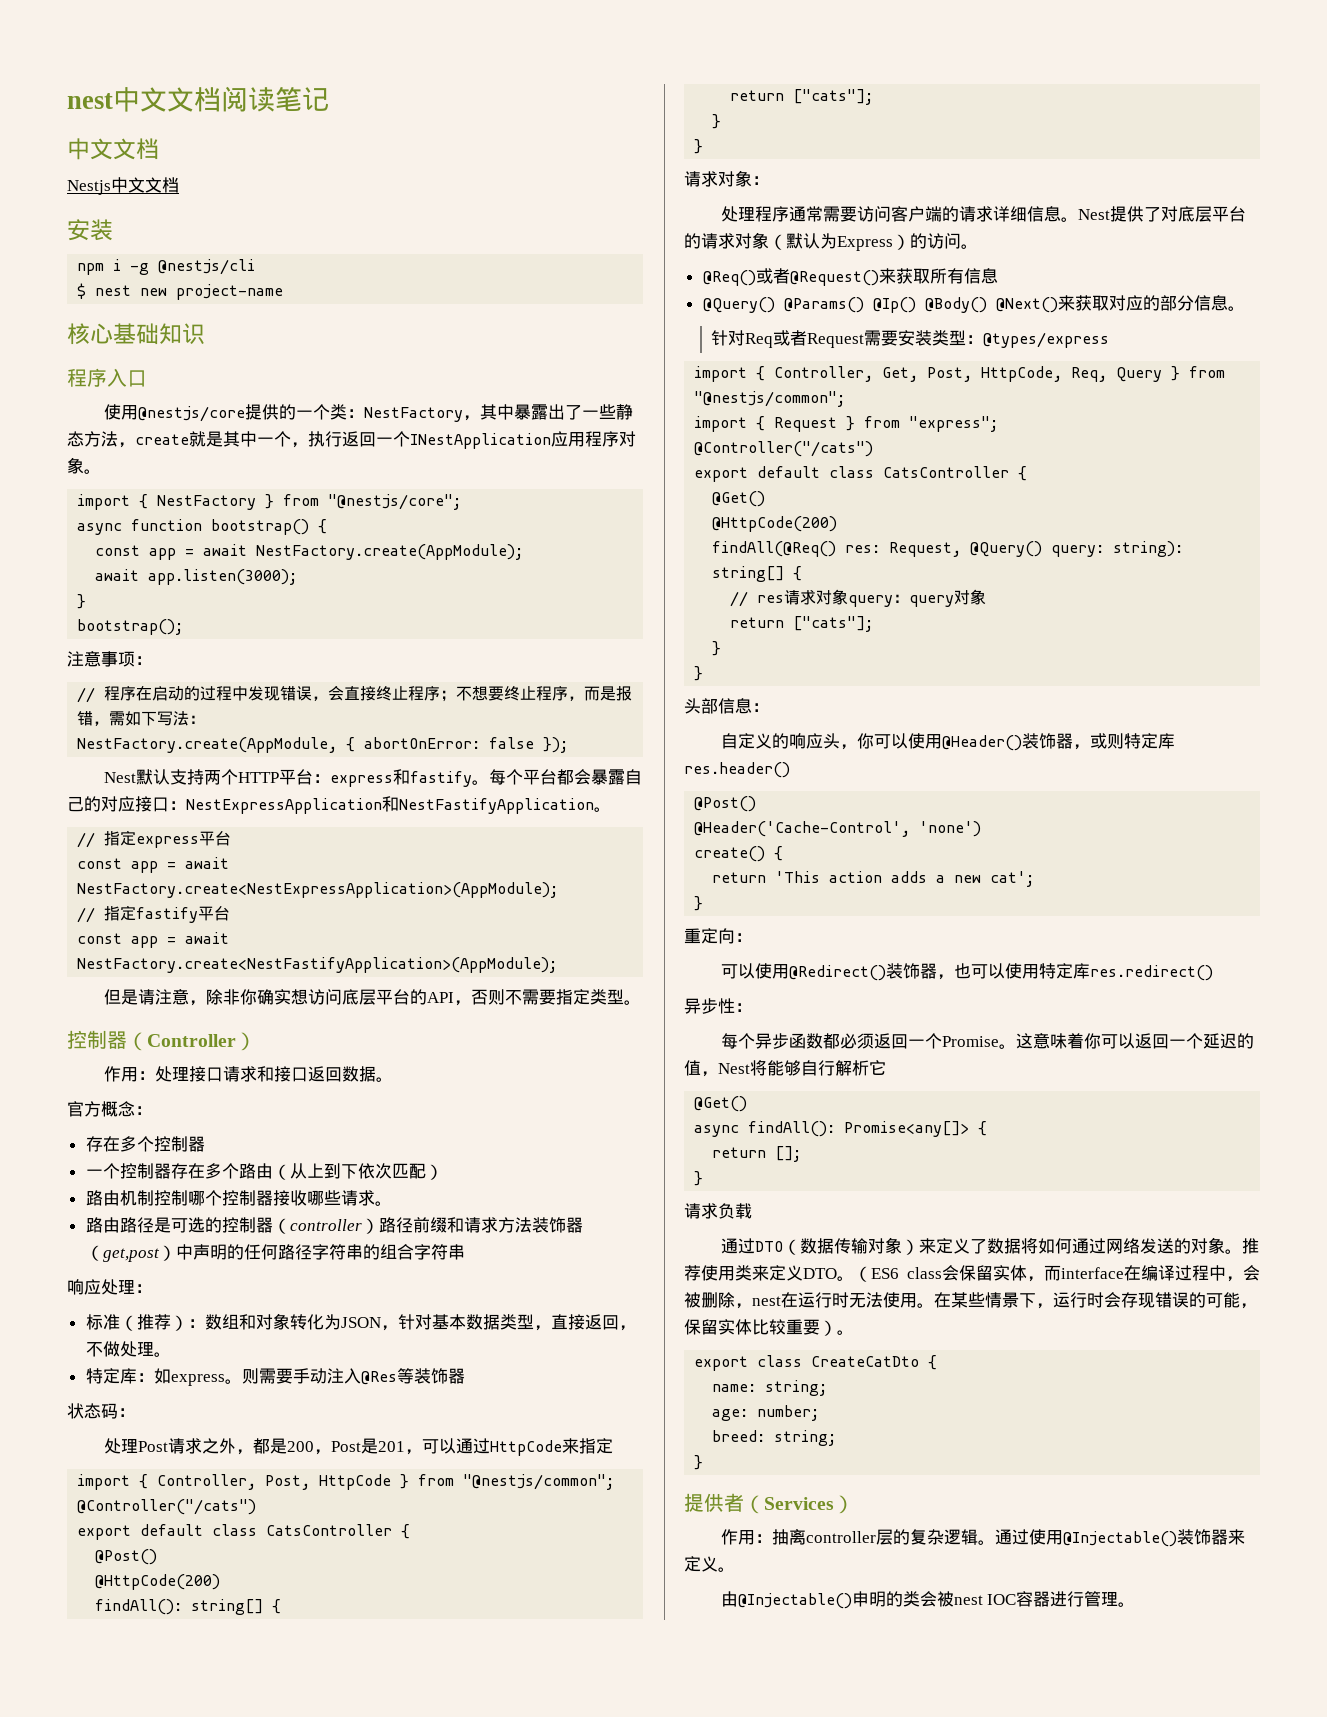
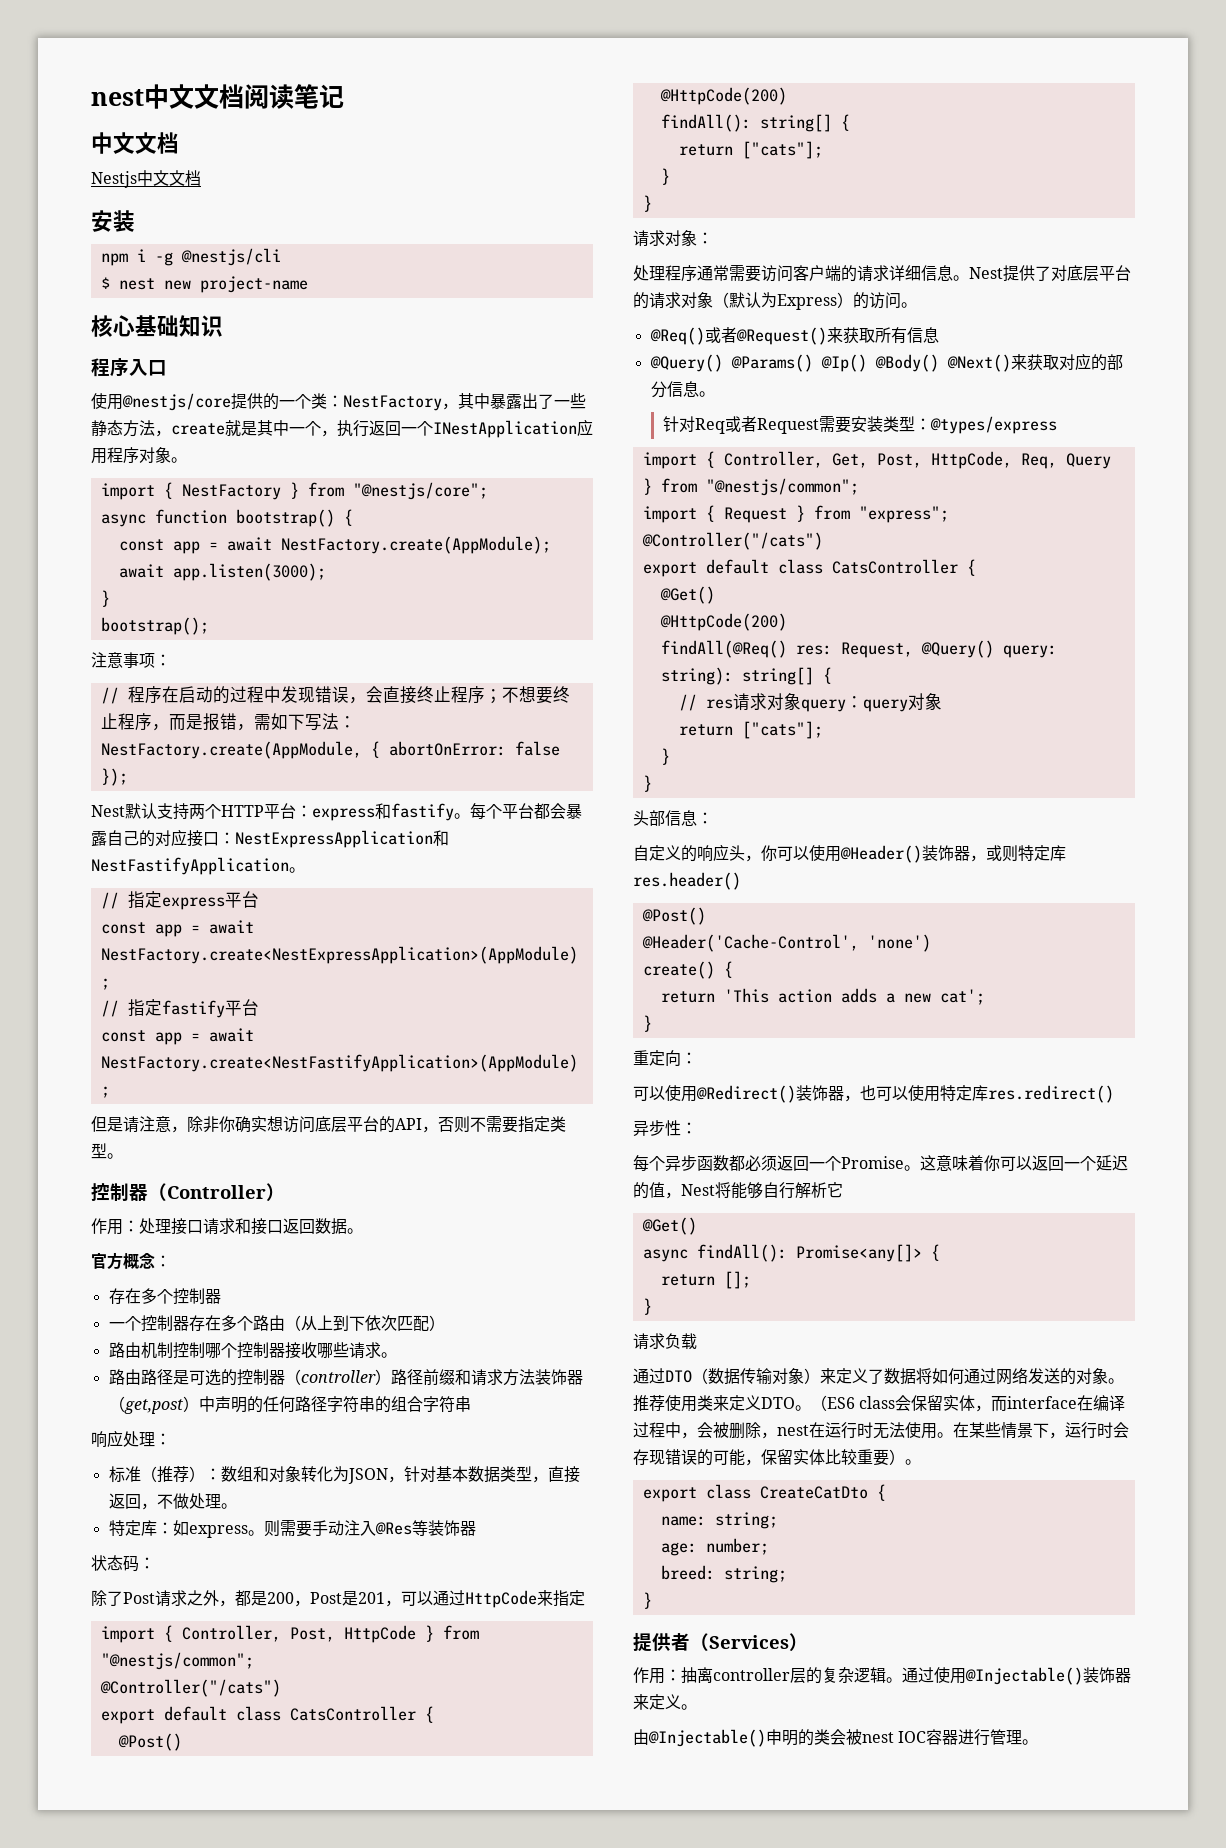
- 处理Post请求之外，都是200，Post是201，可以通过HttpCode来指定
+ 除了Post请求之外，都是200，Post是201，可以通过HttpCode来指定

